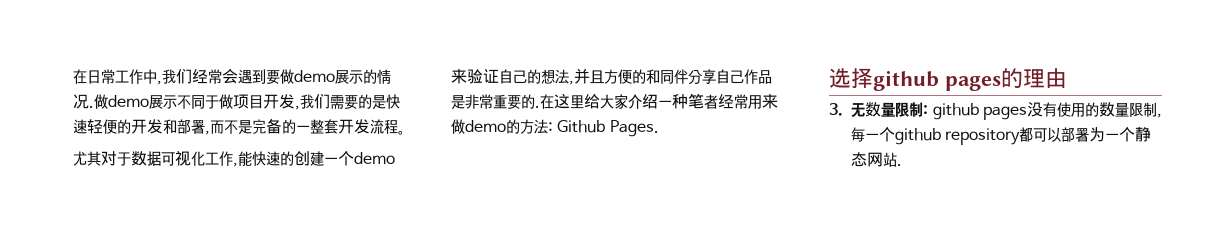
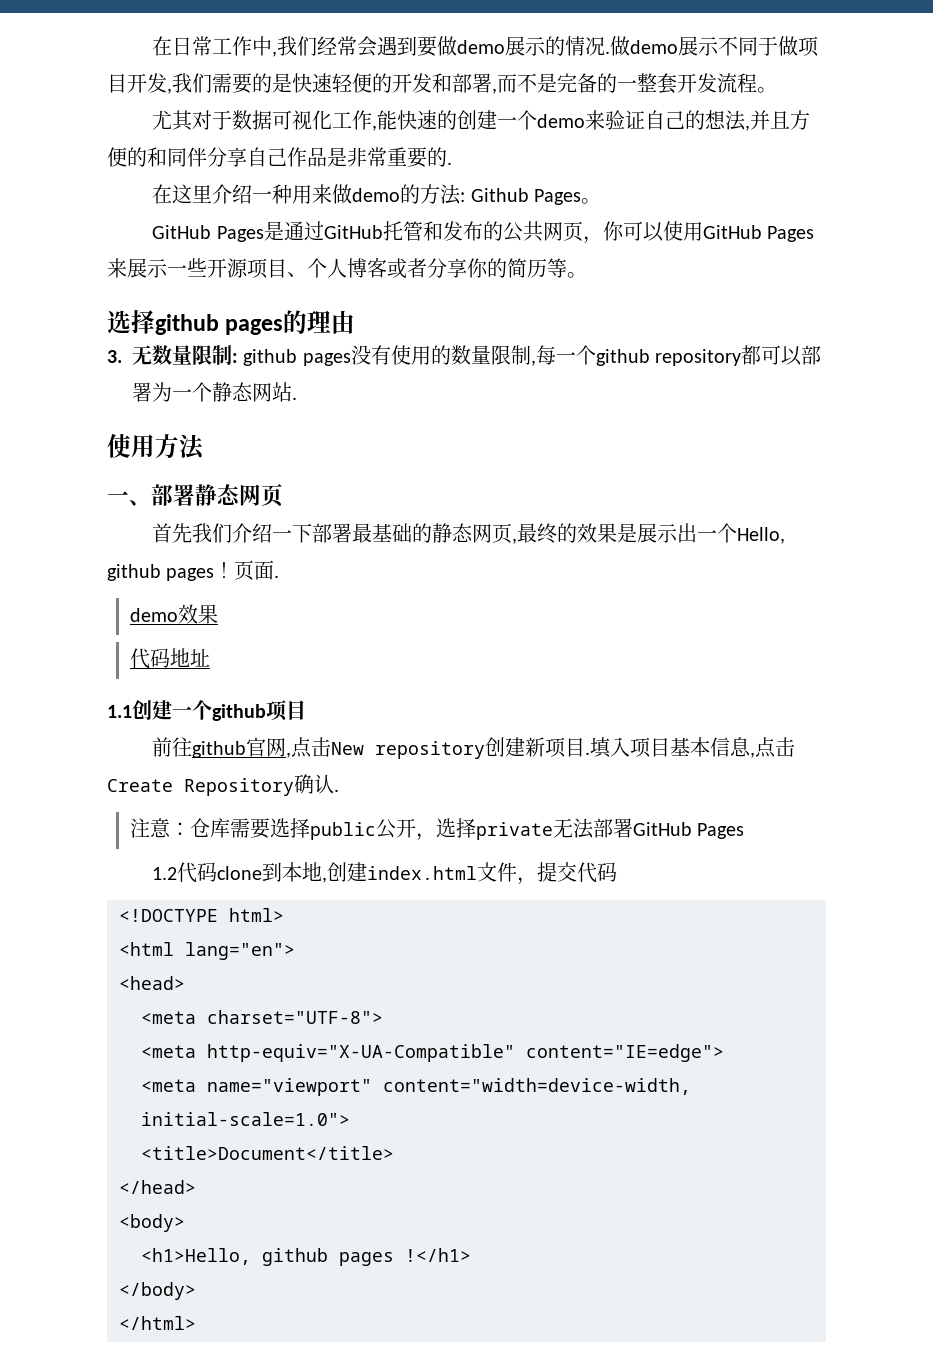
- 尤其对于数据可视化工作,能快速的创建一个demo来验证自己的想法,并且方便的和同伴分享自己作品是非常重要的.在这里给大家介绍一种笔者经常用来做demo的方法: Github Pages.
+ 尤其对于数据可视化工作,能快速的创建一个demo来验证自己的想法,并且方便的和同伴分享自己作品是非常重要的.
+ 在这里介绍一种用来做demo的方法: Github Pages。
+ GitHub Pages是通过GitHub托管和发布的公共网页，你可以使用GitHub Pages来展示一些开源项目、个人博客或者分享你的简历等。
+ 使用方法
+ 一、部署静态网页
+ 首先我们介绍一下部署最基础的静态网页,最终的效果是展示出一个Hello, github pages！页面.
+ demo效果
+ 代码地址
+ 1.1创建一个github项目
+ 前往github官网,点击New repository创建新项目.填入项目基本信息,点击Create Repository确认.
+ 注意：仓库需要选择public公开，选择private无法部署GitHub Pages
+ 1.2代码clone到本地,创建index.html文件，提交代码
+ <!DOCTYPE html>
+ <html lang="en">
+ <head>
+ <meta charset="UTF-8">
+ <meta http-equiv="X-UA-Compatible" content="IE=edge">
+ <meta name="viewport" content="width=device-width, initial-scale=1.0">
+ <title>Document</title>
+ </head>
+ <body>
+ <h1>Hello, github pages !</h1>
+ </body>
+ </html>

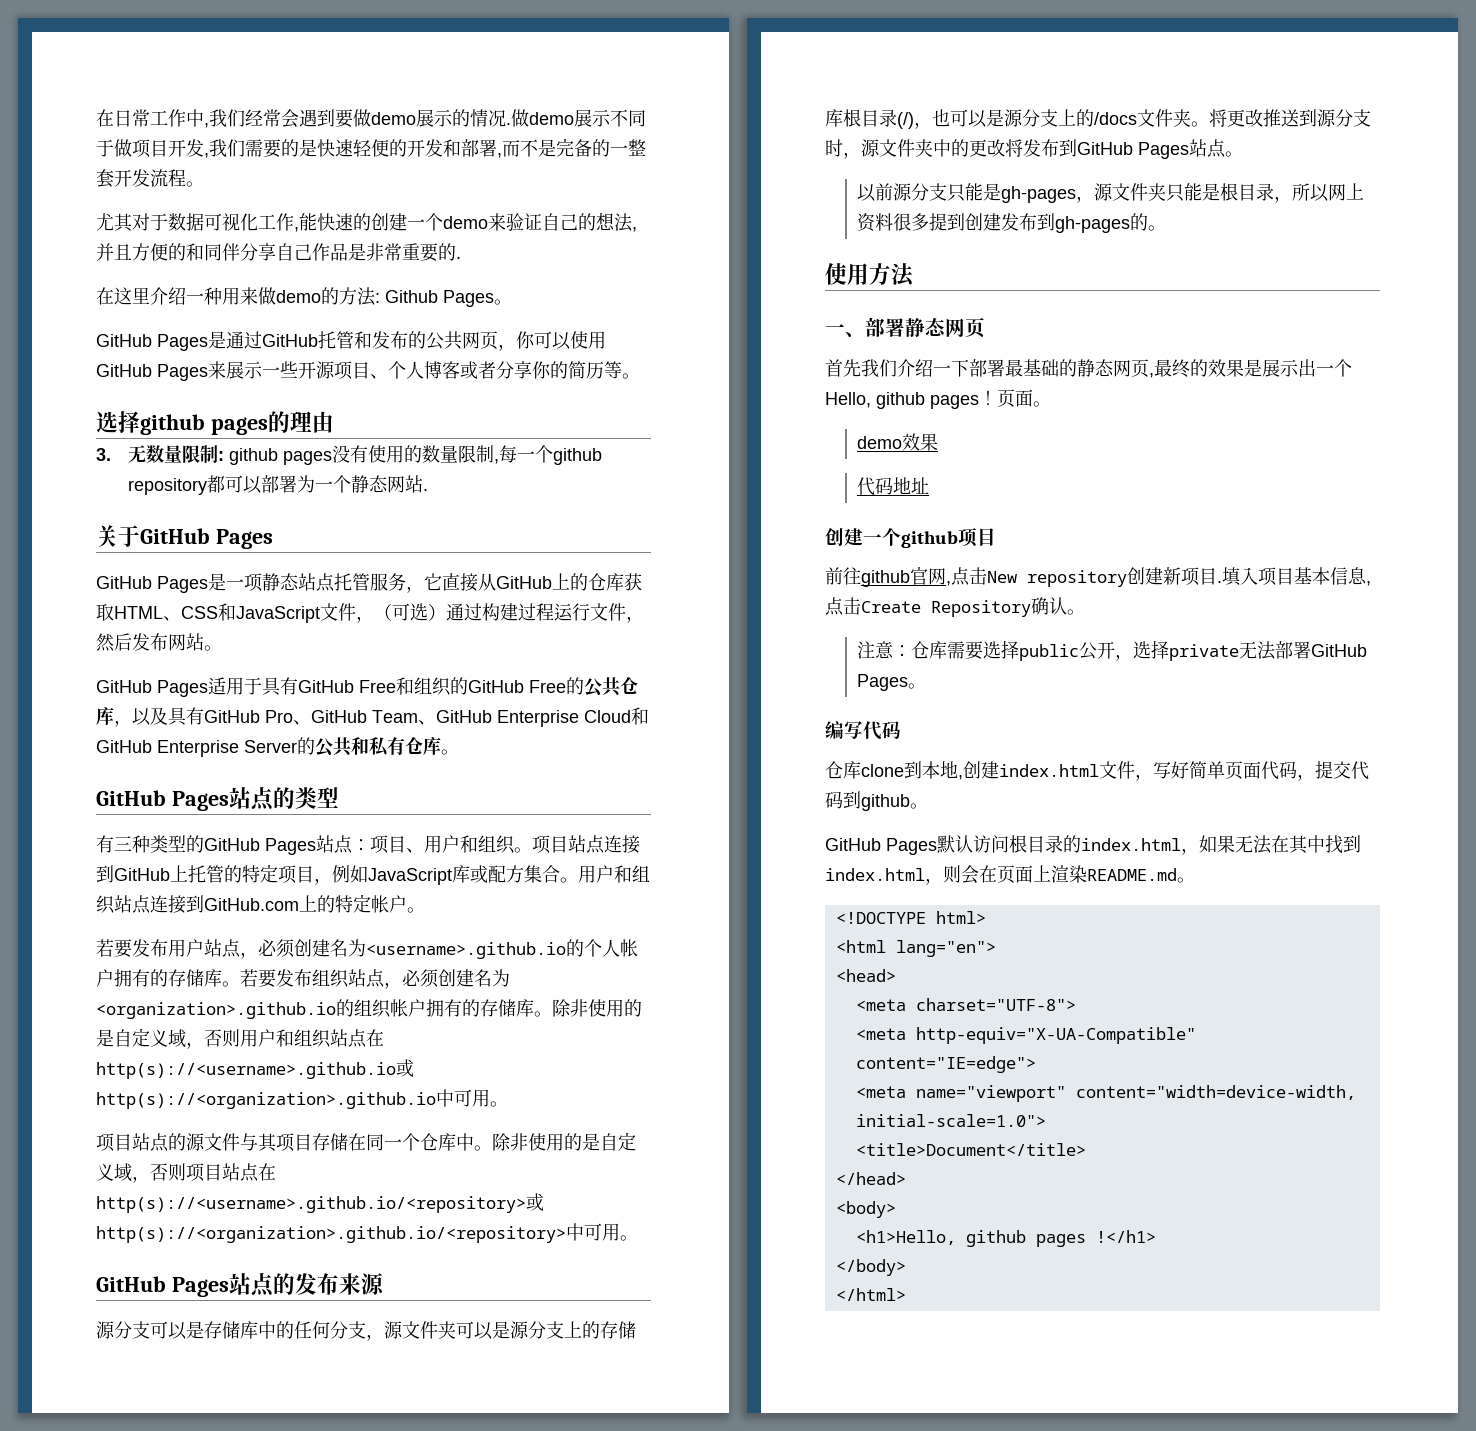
+ 关于GitHub Pages
+ GitHub Pages是一项静态站点托管服务，它直接从GitHub上的仓库获取HTML、CSS和JavaScript文件，（可选）通过构建过程运行文件，然后发布网站。
+ GitHub Pages适用于具有GitHub Free和组织的GitHub Free的公共仓库，以及具有GitHub Pro、GitHub Team、GitHub Enterprise Cloud和GitHub Enterprise Server的公共和私有仓库。
+ GitHub Pages站点的类型
+ 有三种类型的GitHub Pages站点：项目、用户和组织。项目站点连接到GitHub上托管的特定项目，例如JavaScript库或配方集合。用户和组织站点连接到GitHub.com上的特定帐户。
+ 若要发布用户站点，必须创建名为<username>.github.io的个人帐户拥有的存储库。若要发布组织站点，必须创建名为<organization>.github.io的组织帐户拥有的存储库。除非使用的是自定义域，否则用户和组织站点在http(s)://<username>.github.io或http(s)://<organization>.github.io中可用。
+ 项目站点的源文件与其项目存储在同一个仓库中。除非使用的是自定义域，否则项目站点在http(s)://<username>.github.io/<repository>或http(s)://<organization>.github.io/<repository>中可用。
+ GitHub Pages站点的发布来源
+ 源分支可以是存储库中的任何分支，源文件夹可以是源分支上的存储库根目录(/)，也可以是源分支上的/docs文件夹。将更改推送到源分支时，源文件夹中的更改将发布到GitHub Pages站点。
+ 以前源分支只能是gh-pages，源文件夹只能是根目录，所以网上资料很多提到创建发布到gh-pages的。
- 页面.
+ 页面。
- 1.1创建一个github项目
+ 创建一个github项目
- 填入项目基本信息,点击Create Repository确认.
+ 填入项目基本信息,点击Create Repository确认。
- 注意：仓库需要选择public公开，选择private无法部署GitHub Pages
- 1.2代码clone到本地,创建index.html文件，提交代码
+ 注意：仓库需要选择public公开，选择private无法部署GitHub Pages。
+ 编写代码
+ 仓库clone到本地,创建index.html文件，写好简单页面代码，提交代码到github。
+ GitHub Pages默认访问根目录的index.html，如果无法在其中找到index.html，则会在页面上渲染README.md。

